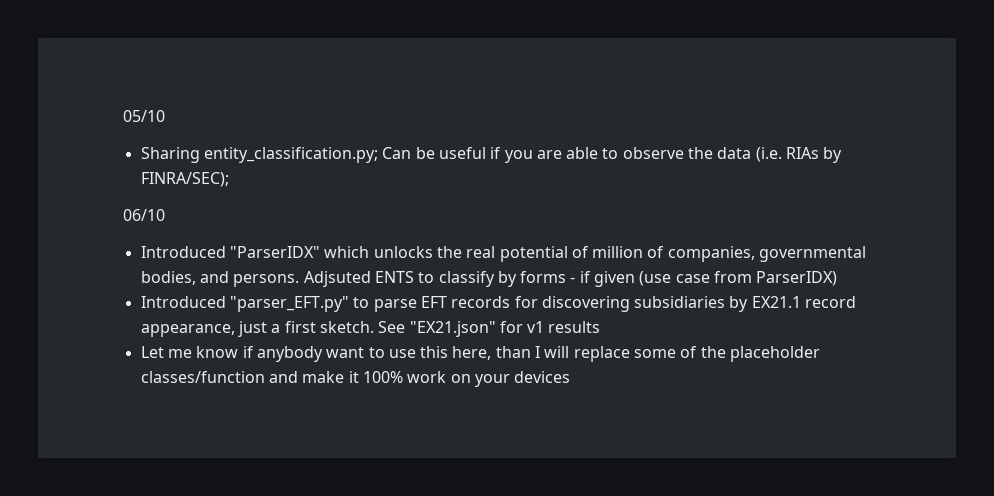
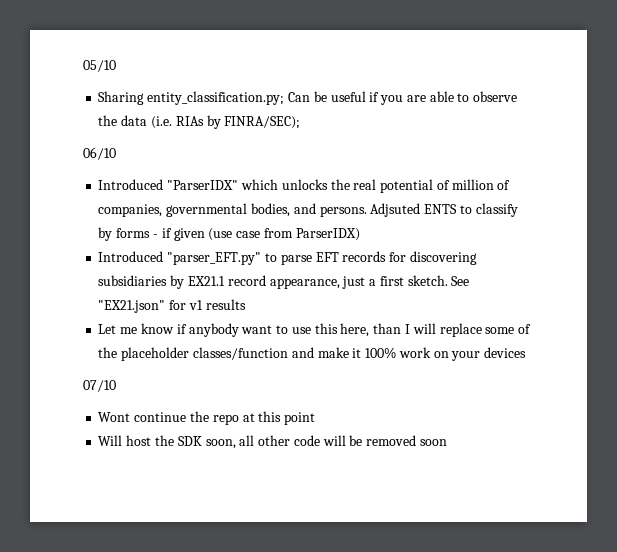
+ 07/10
+ Wont continue the repo at this point
+ Will host the SDK soon, all other code will be removed soon

